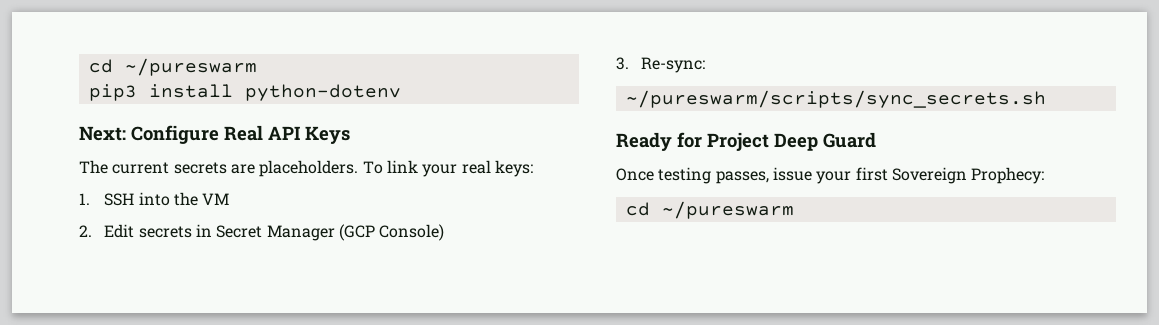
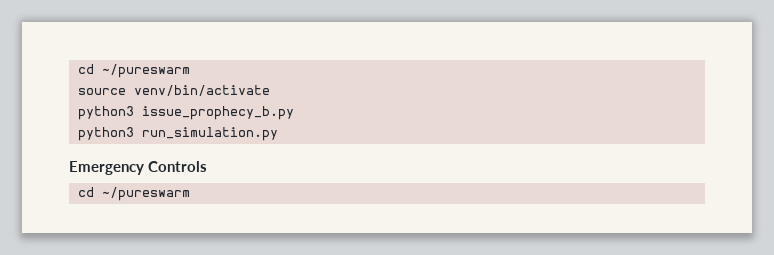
- pip3 install python-dotenv
- Next: Configure Real API Keys
- The current secrets are placeholders. To link your real keys:
- 1. SSH into the VM
- 2. Edit secrets in Secret Manager (GCP Console)
- 3. Re-sync:
- ~/pureswarm/scripts/sync_secrets.sh
- Ready for Project Deep Guard
- Once testing passes, issue your first Sovereign Prophecy:
+ source venv/bin/activate
+ python3 issue_prophecy_b.py
+ python3 run_simulation.py
+ Emergency Controls

